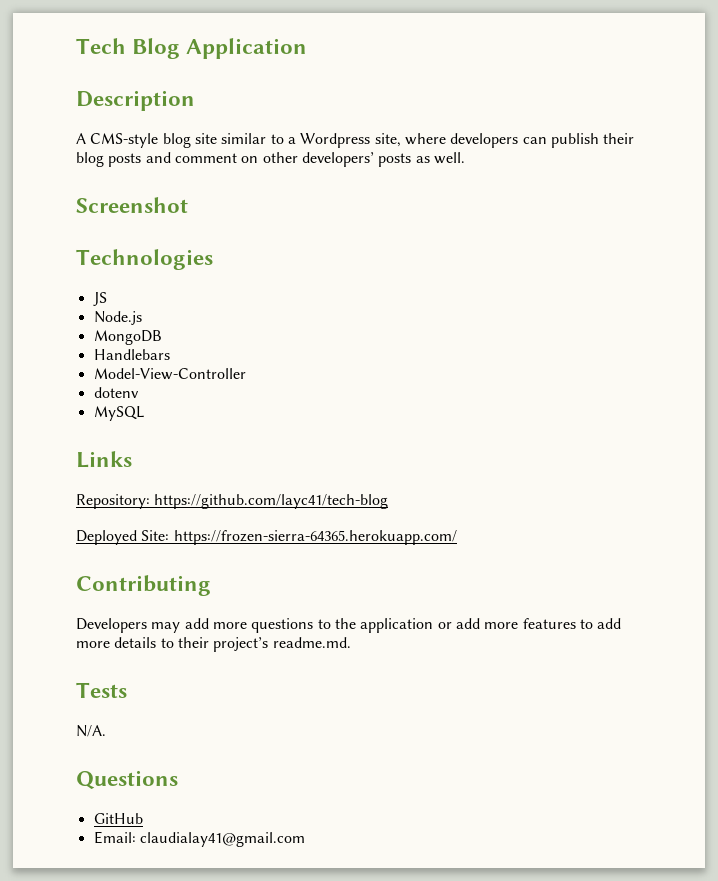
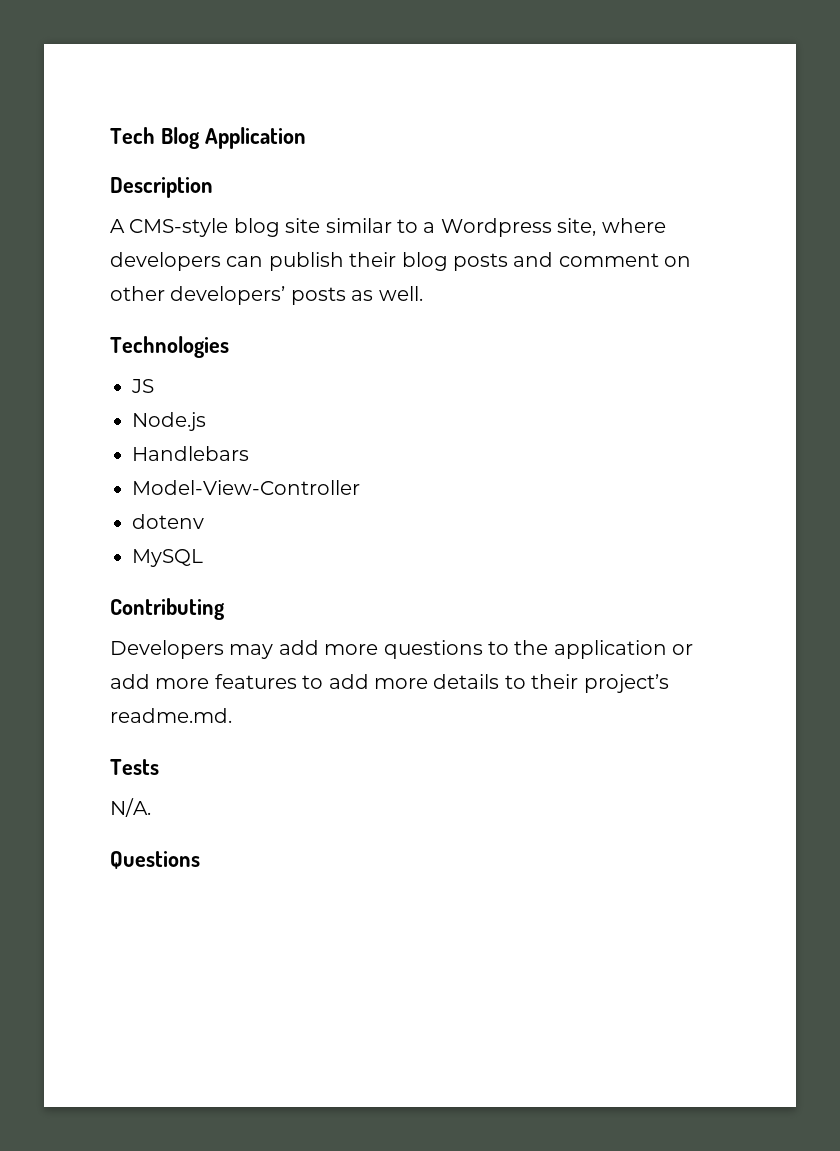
- Screenshot
- MongoDB
- Links
- Repository: https://github.com/layc41/tech-blog
- Deployed Site: https://frozen-sierra-64365.herokuapp.com/
- GitHub
- Email: claudialay41@gmail.com

